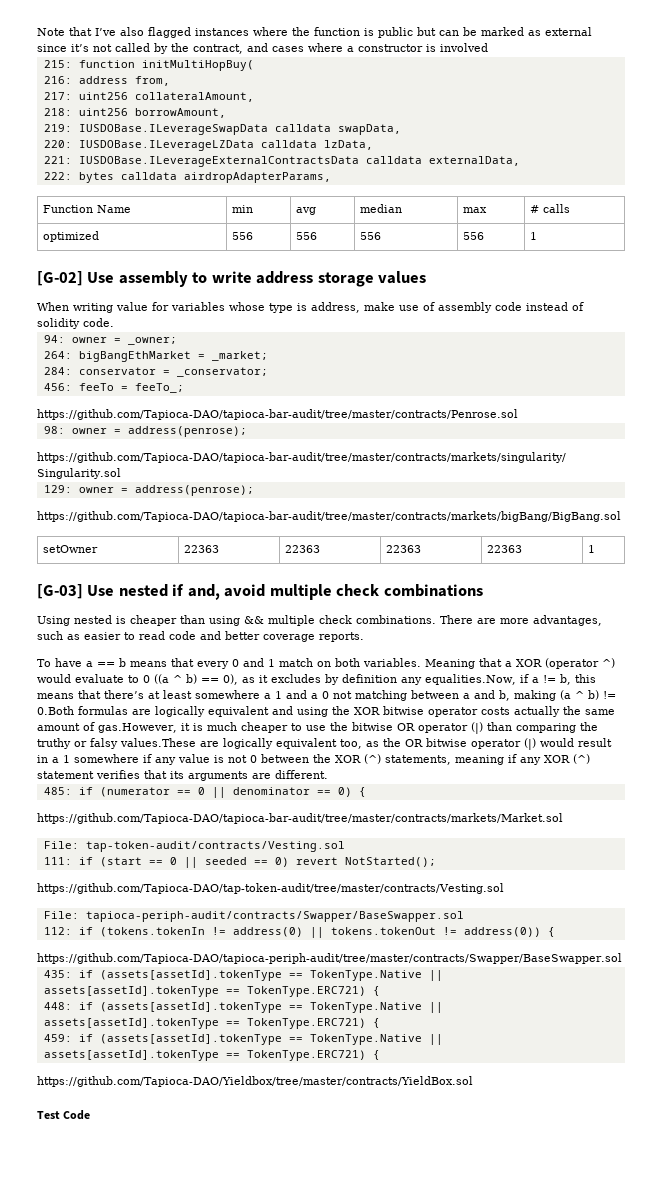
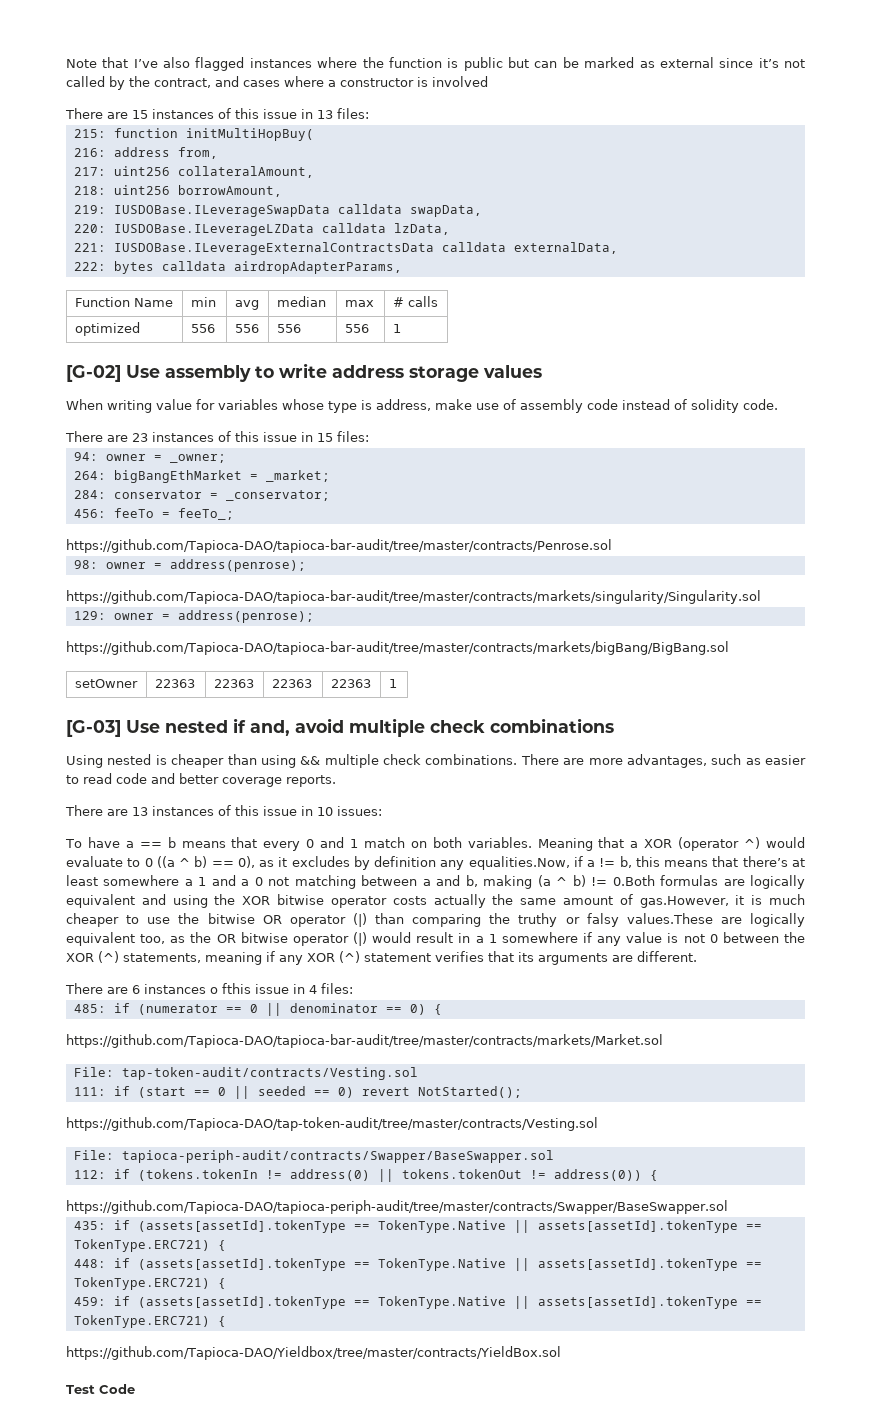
+ There are 15 instances of this issue in 13 files:
+ There are 23 instances of this issue in 15 files:
+ There are 13 instances of this issue in 10 issues:
+ There are 6 instances o fthis issue in 4 files:

